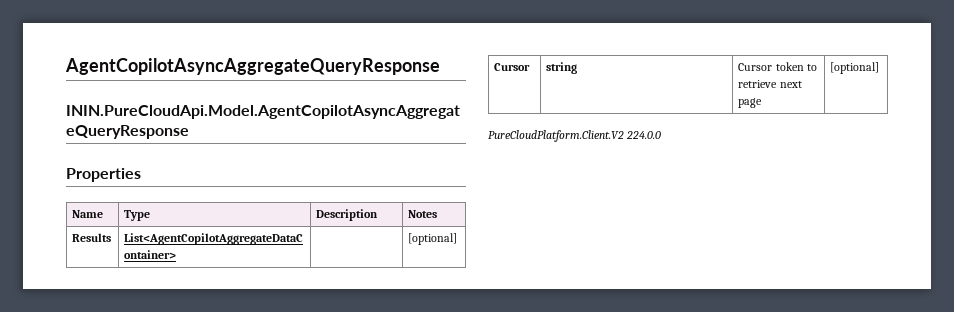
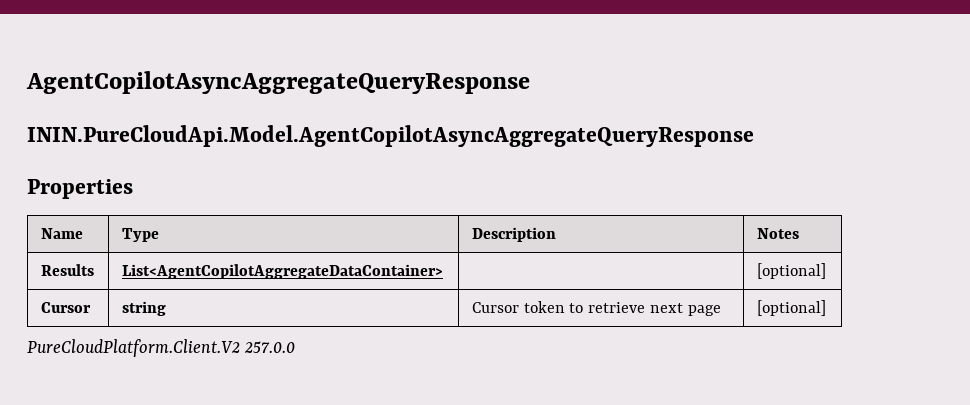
- PureCloudPlatform.Client.V2 224.0.0
+ PureCloudPlatform.Client.V2 257.0.0

